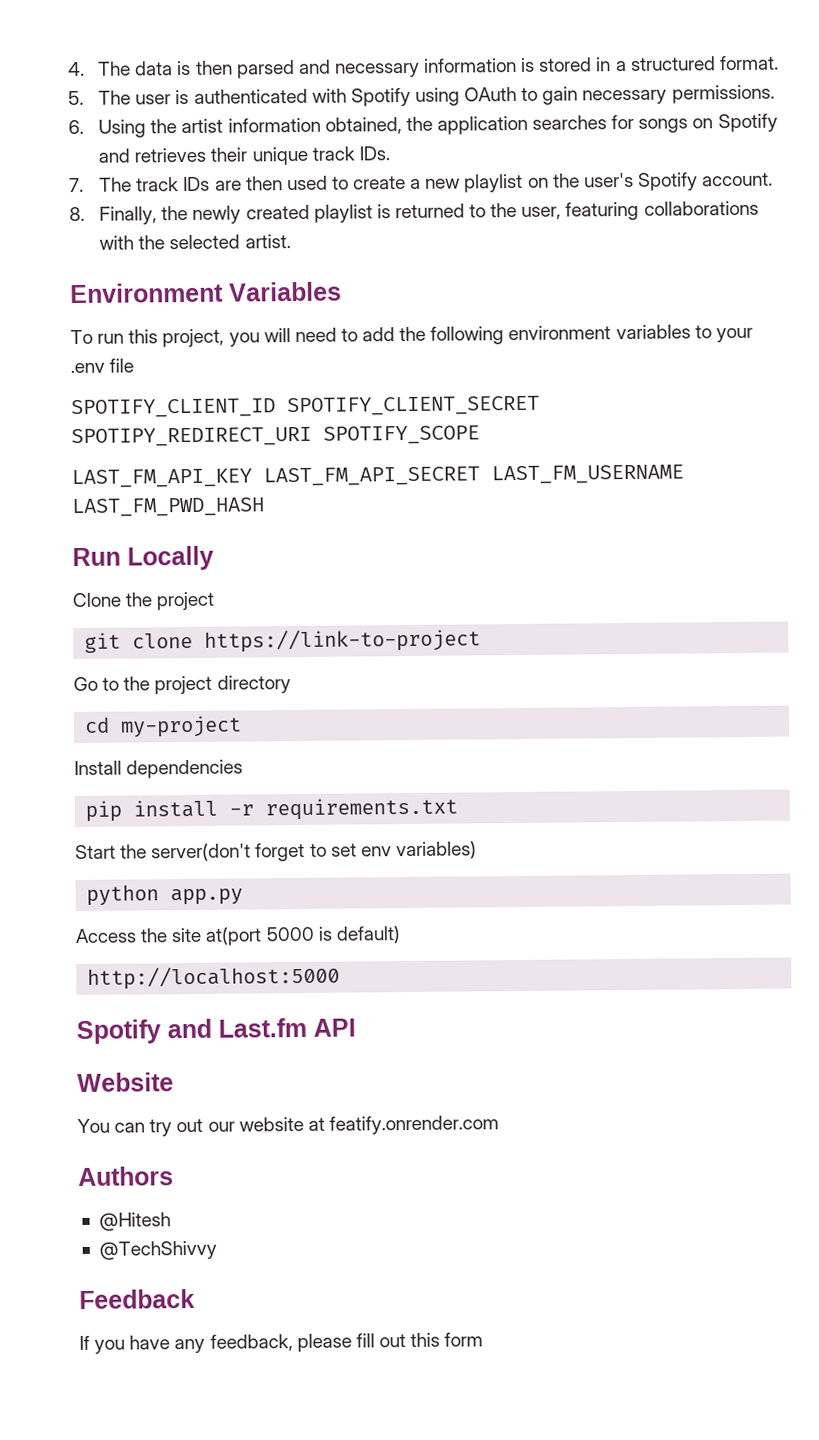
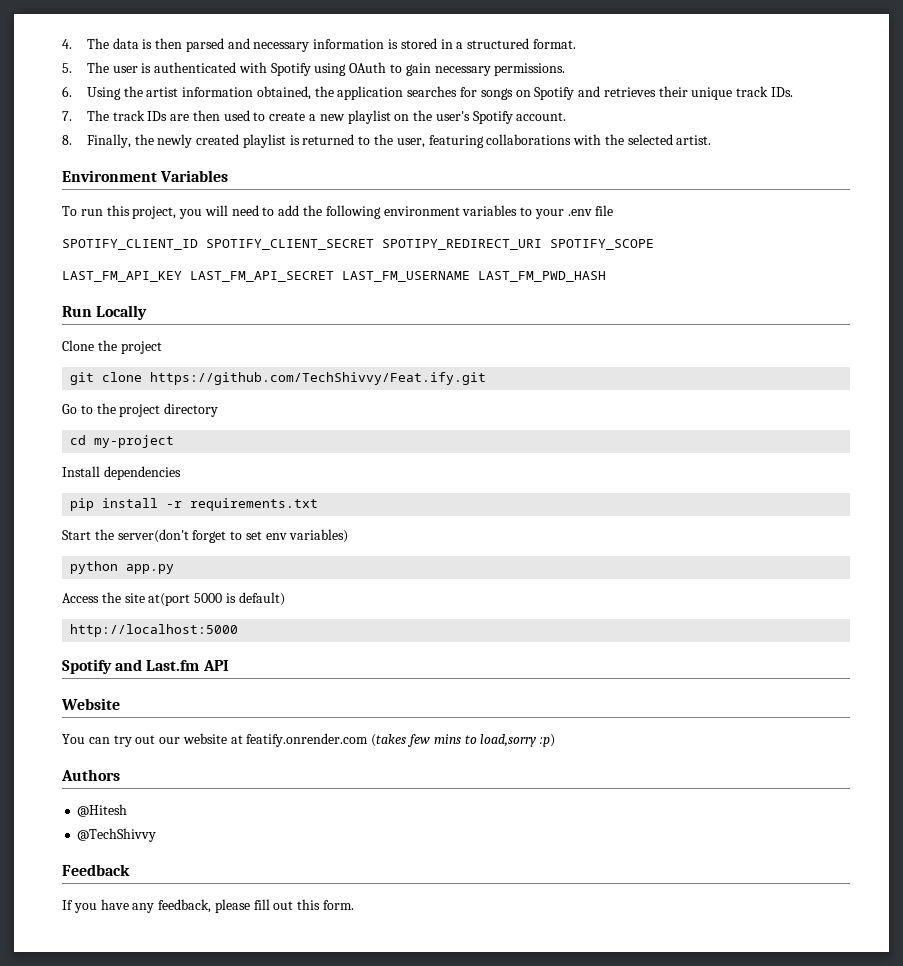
- git clone https://link-to-project
+ git clone https://github.com/TechShivvy/Feat.ify.git
- You can try out our website at featify.onrender.com
+ You can try out our website at featify.onrender.com (takes few mins to load,sorry :p)
- If you have any feedback, please fill out this form
+ If you have any feedback, please fill out this form.

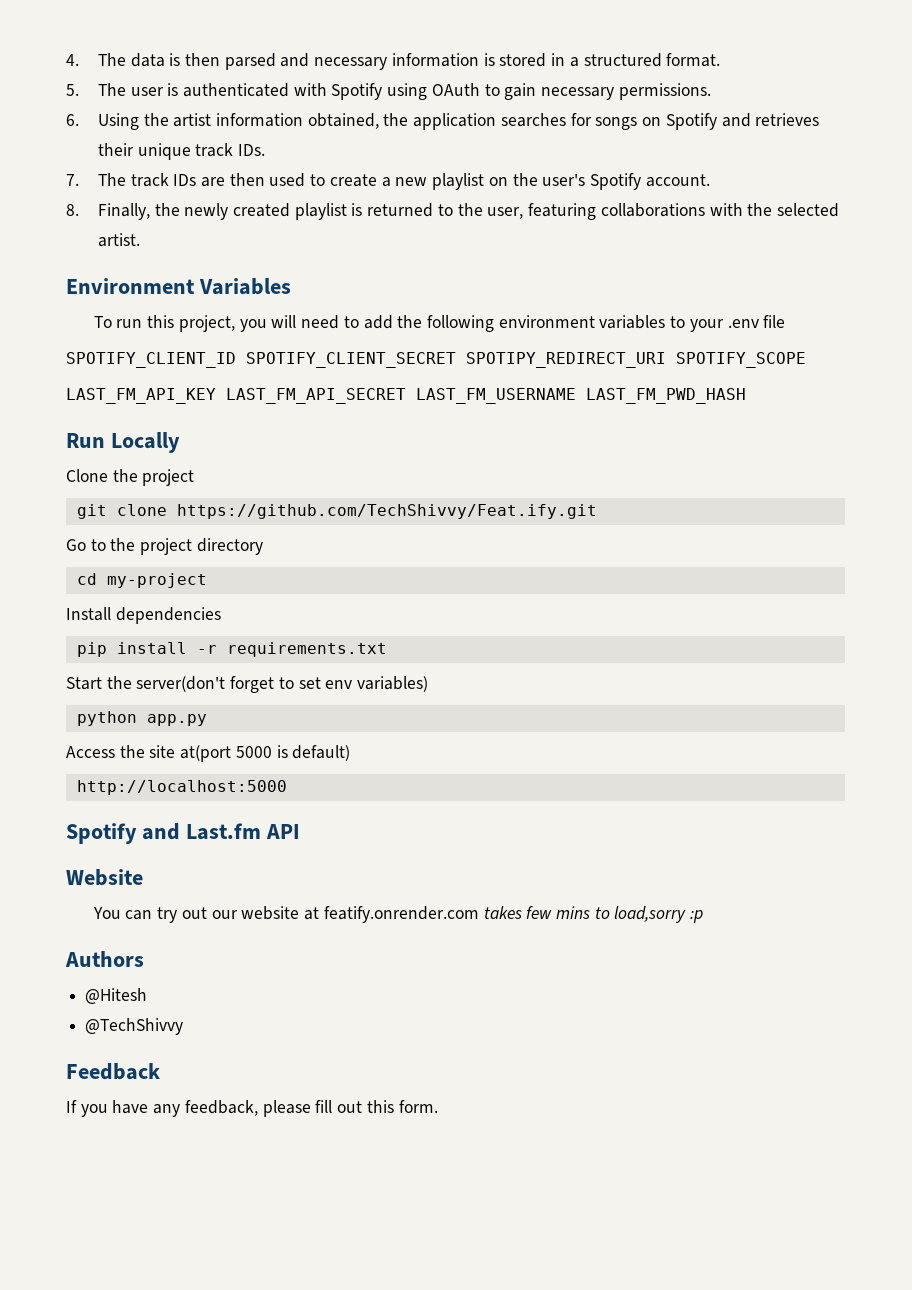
- You can try out our website at featify.onrender.com (takes few mins to load,sorry :p)
+ You can try out our website at featify.onrender.com takes few mins to load,sorry :p

